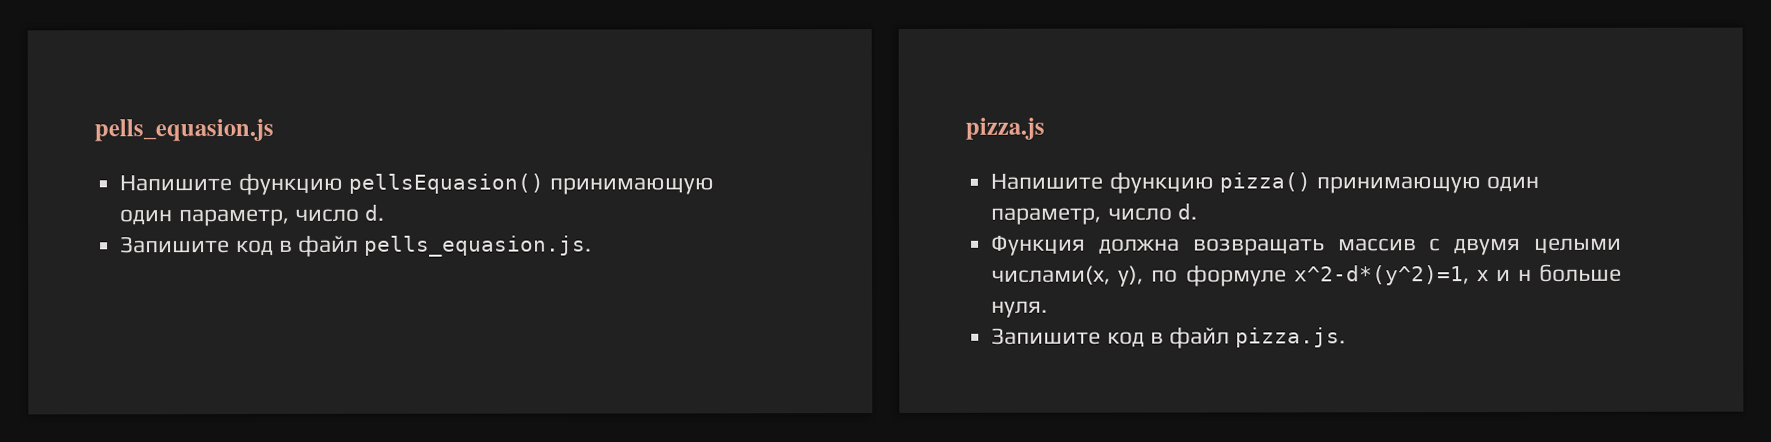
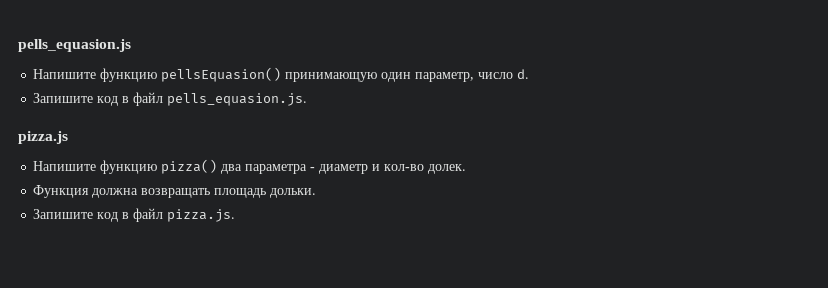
- Напишите функцию pizza() принимающую один параметр, число d.
- Функция должна возвращать массив с двумя целыми числами(x, y), по формуле x^2-d*(y^2)=1, x и н больше нуля.
+ Напишите функцию pizza() два параметра - диаметр и кол-во долек.
+ Функция должна возвращать площадь дольки.

